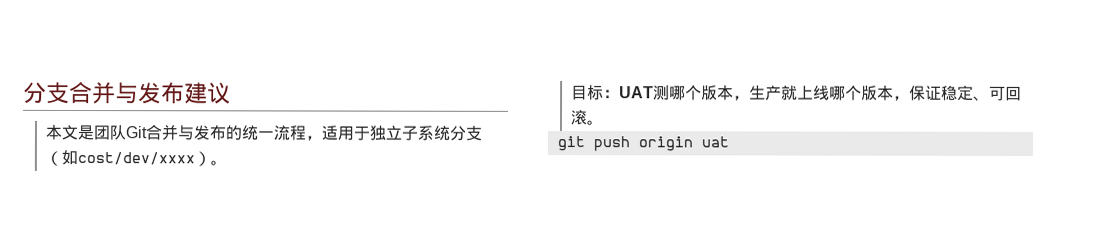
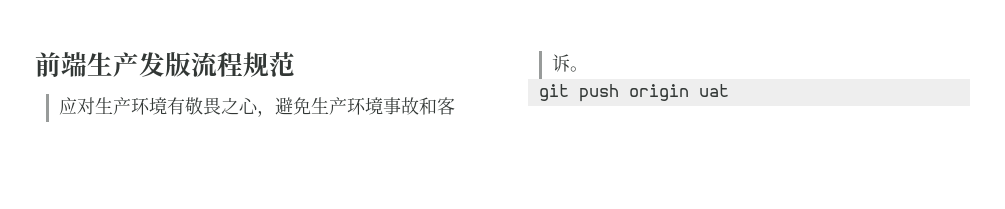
- 分支合并与发布建议
- 本文是团队Git合并与发布的统一流程，适用于独立子系统分支（如cost/dev/xxxx）。
- 目标：UAT测哪个版本，生产就上线哪个版本，保证稳定、可回滚。
+ 前端生产发版流程规范
+ 应对生产环境有敬畏之心，避免生产环境事故和客诉。

